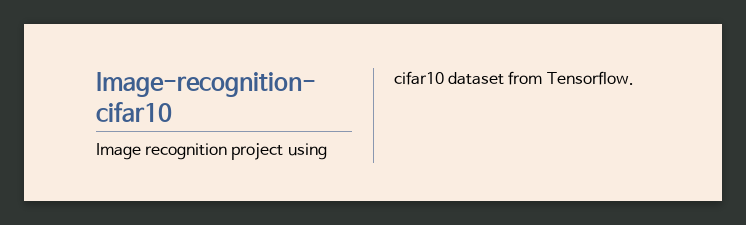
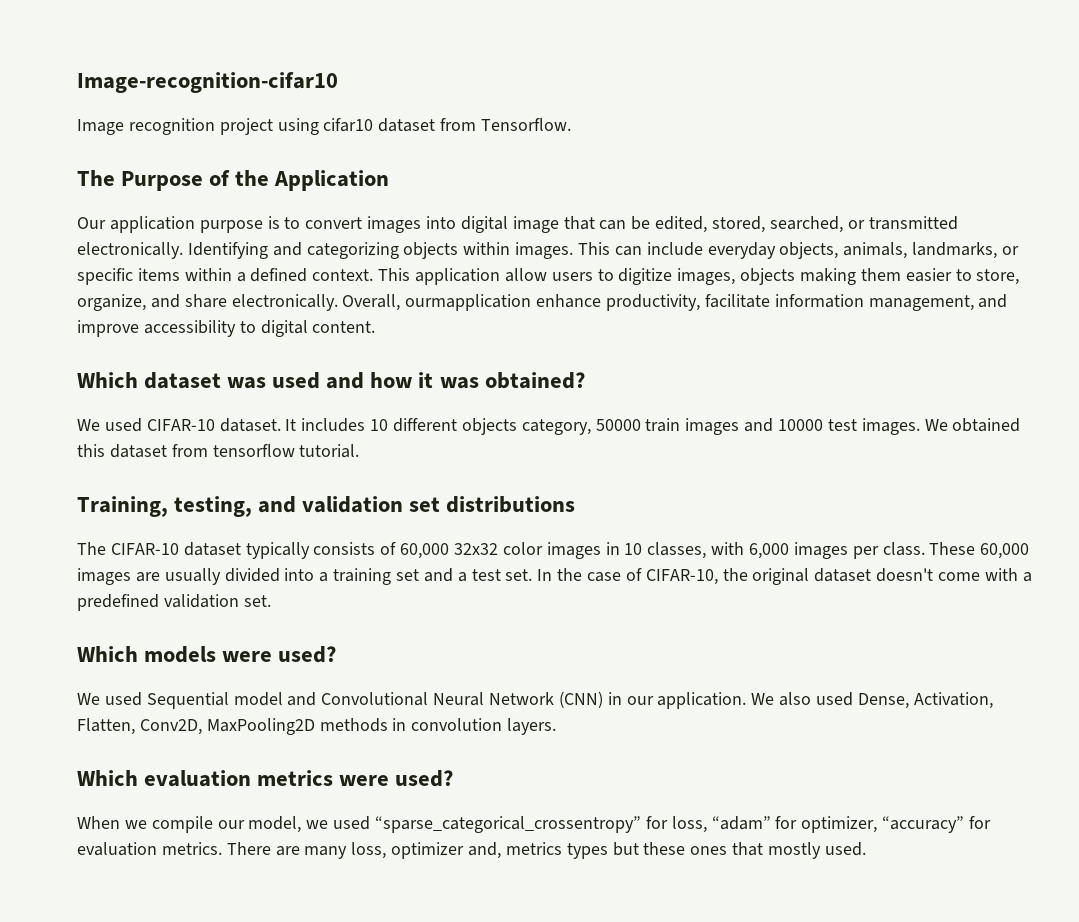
+ The Purpose of the Application
+ Our application purpose is to convert images into digital image that can be edited, stored, searched, or transmitted electronically. Identifying and categorizing objects within images. This can include everyday objects, animals, landmarks, or specific items within a defined context. This application allow users to digitize images, objects making them easier to store, organize, and share electronically. Overall, ourmapplication enhance productivity, facilitate information management, and improve accessibility to digital content.
+ Which dataset was used and how it was obtained?
+ We used CIFAR-10 dataset. It includes 10 different objects category, 50000 train images and 10000 test images. We obtained this dataset from tensorflow tutorial.
+ Training, testing, and validation set distributions
+ The CIFAR-10 dataset typically consists of 60,000 32x32 color images in 10 classes, with 6,000 images per class. These 60,000 images are usually divided into a training set and a test set. In the case of CIFAR-10, the original dataset doesn't come with a predefined validation set.
+ Which models were used?
+ We used Sequential model and Convolutional Neural Network (CNN) in our application. We also used Dense, Activation, Flatten, Conv2D, MaxPooling2D methods in convolution layers.
+ Which evaluation metrics were used?
+ When we compile our model, we used “sparse_categorical_crossentropy” for loss, “adam” for optimizer, “accuracy” for evaluation metrics. There are many loss, optimizer and, metrics types but these ones that mostly used.

